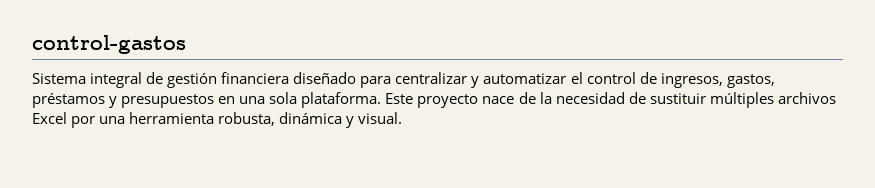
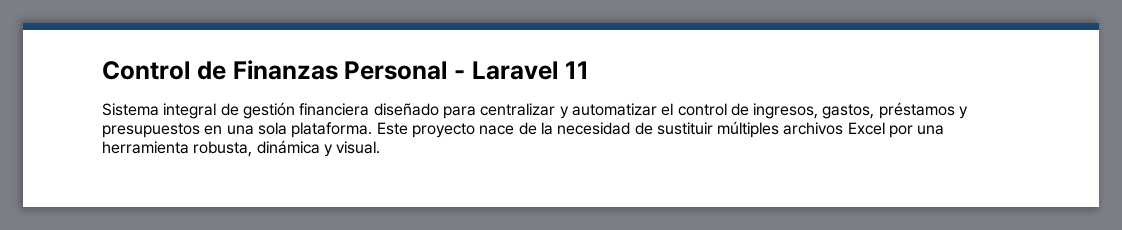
- control-gastos
+ Control de Finanzas Personal - Laravel 11

